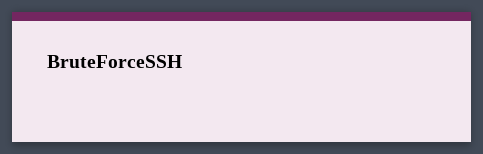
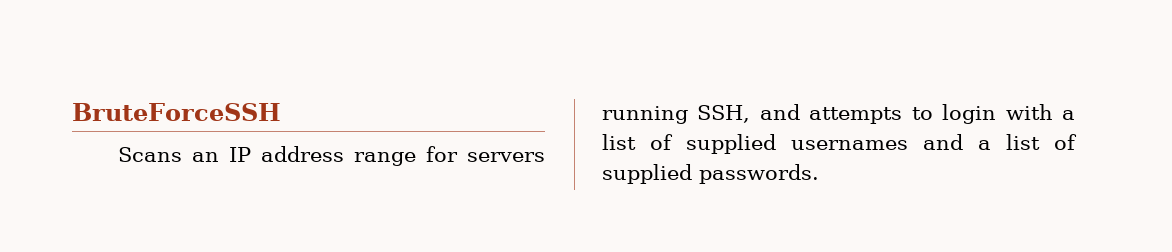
+ Scans an IP address range for servers running SSH, and attempts to login with a list of supplied usernames and a list of supplied passwords.

